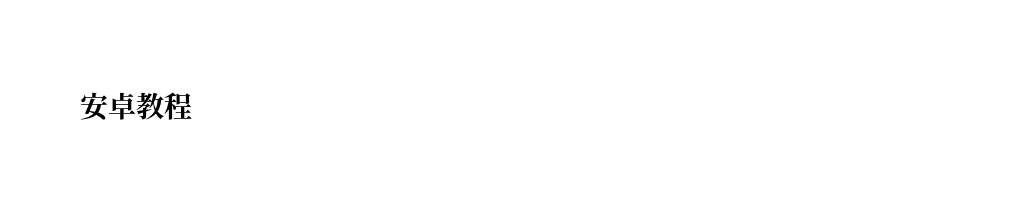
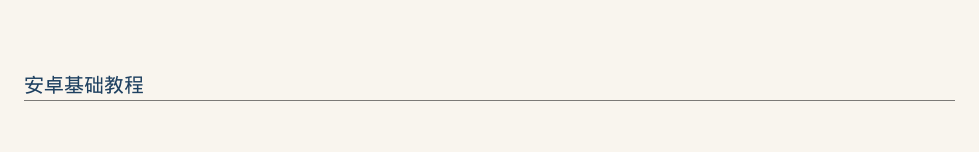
- 安卓教程
+ 安卓基础教程

